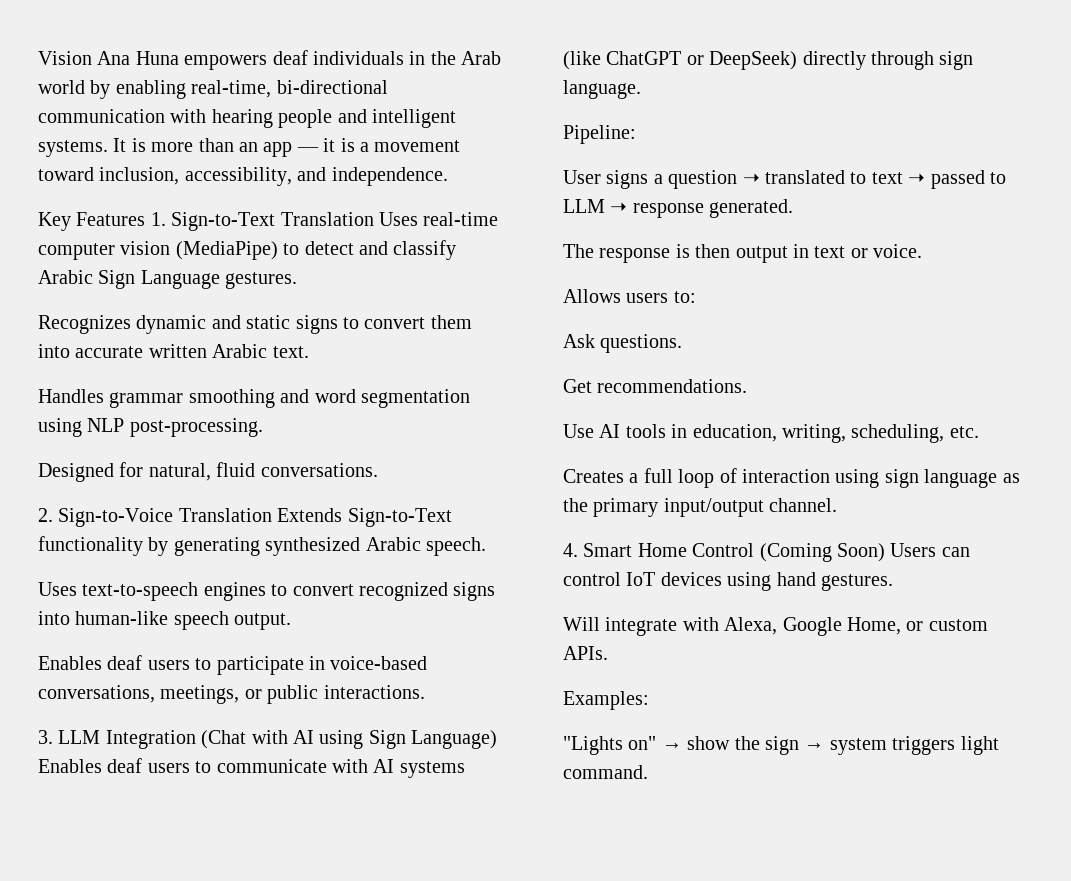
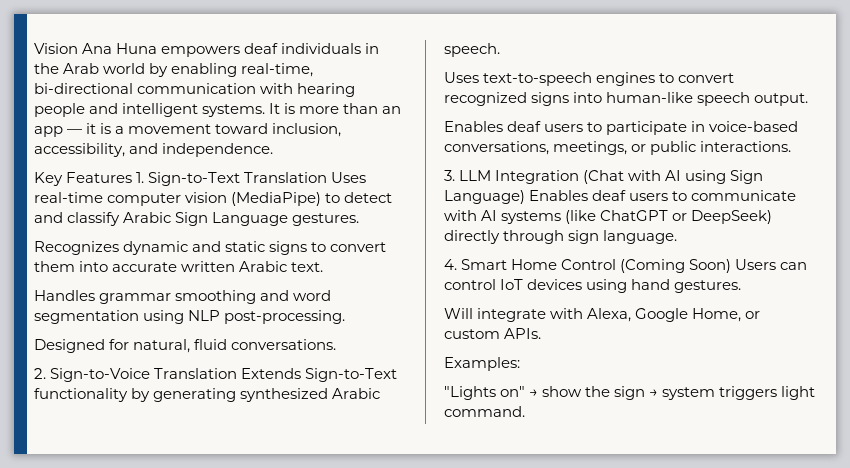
- Pipeline:
- User signs a question ➝ translated to text ➝ passed to LLM ➝ response generated.
- The response is then output in text or voice.
- Allows users to:
- Ask questions.
- Get recommendations.
- Use AI tools in education, writing, scheduling, etc.
- Creates a full loop of interaction using sign language as the primary input/output channel.

